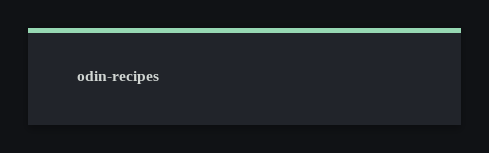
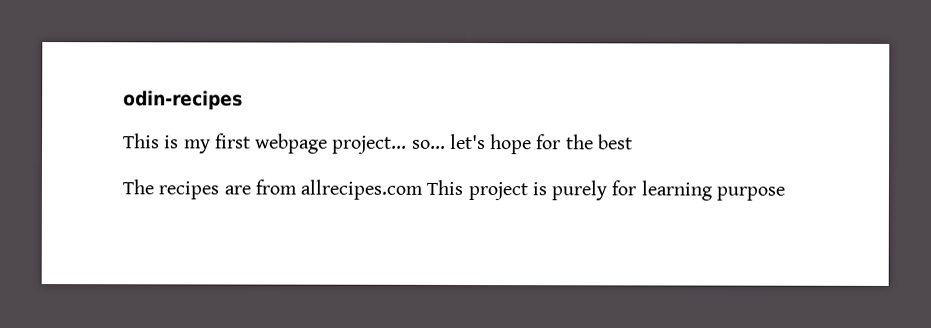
+ This is my first webpage project... so... let's hope for the best
+ The recipes are from allrecipes.com This project is purely for learning purpose

